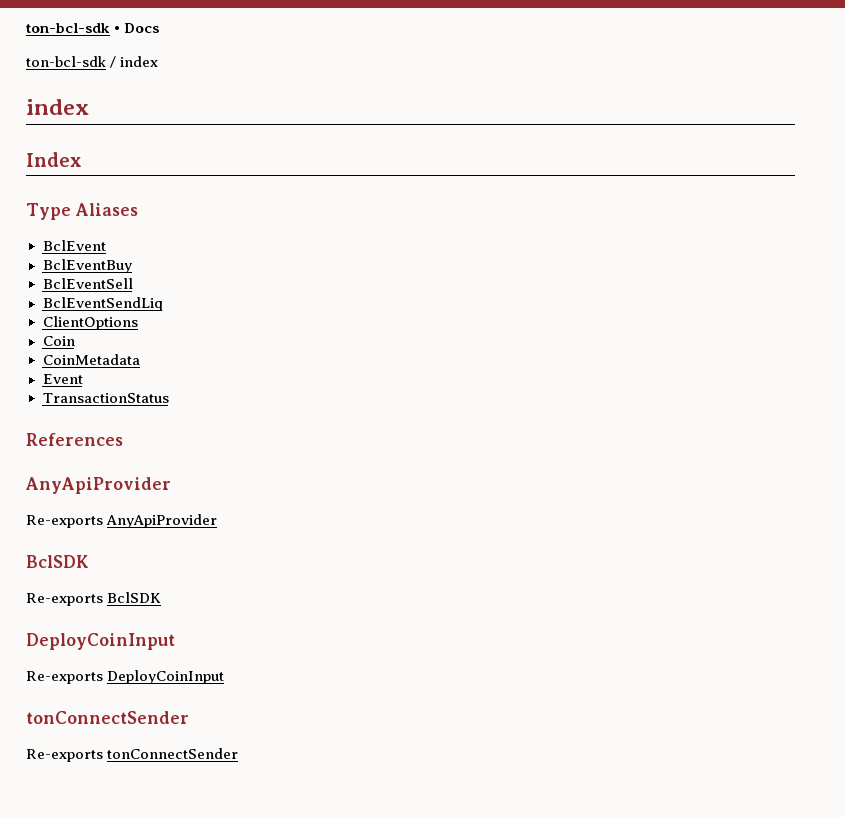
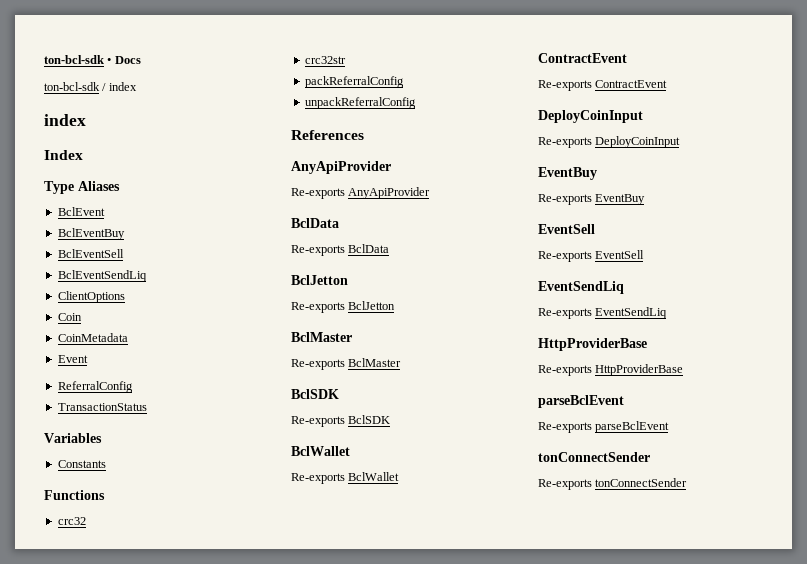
+ ReferralConfig
+ Variables
+ Constants
+ Functions
+ crc32
+ crc32str
+ packReferralConfig
+ unpackReferralConfig
  References
  AnyApiProvider
  Re-exports AnyApiProvider
+ BclData
+ Re-exports BclData
+ BclJetton
+ Re-exports BclJetton
+ BclMaster
+ Re-exports BclMaster
  BclSDK
  Re-exports BclSDK
+ BclWallet
+ Re-exports BclWallet
+ ContractEvent
+ Re-exports ContractEvent
  DeployCoinInput
  Re-exports DeployCoinInput
+ EventBuy
+ Re-exports EventBuy
+ EventSell
+ Re-exports EventSell
+ EventSendLiq
+ Re-exports EventSendLiq
+ HttpProviderBase
+ Re-exports HttpProviderBase
+ parseBclEvent
+ Re-exports parseBclEvent

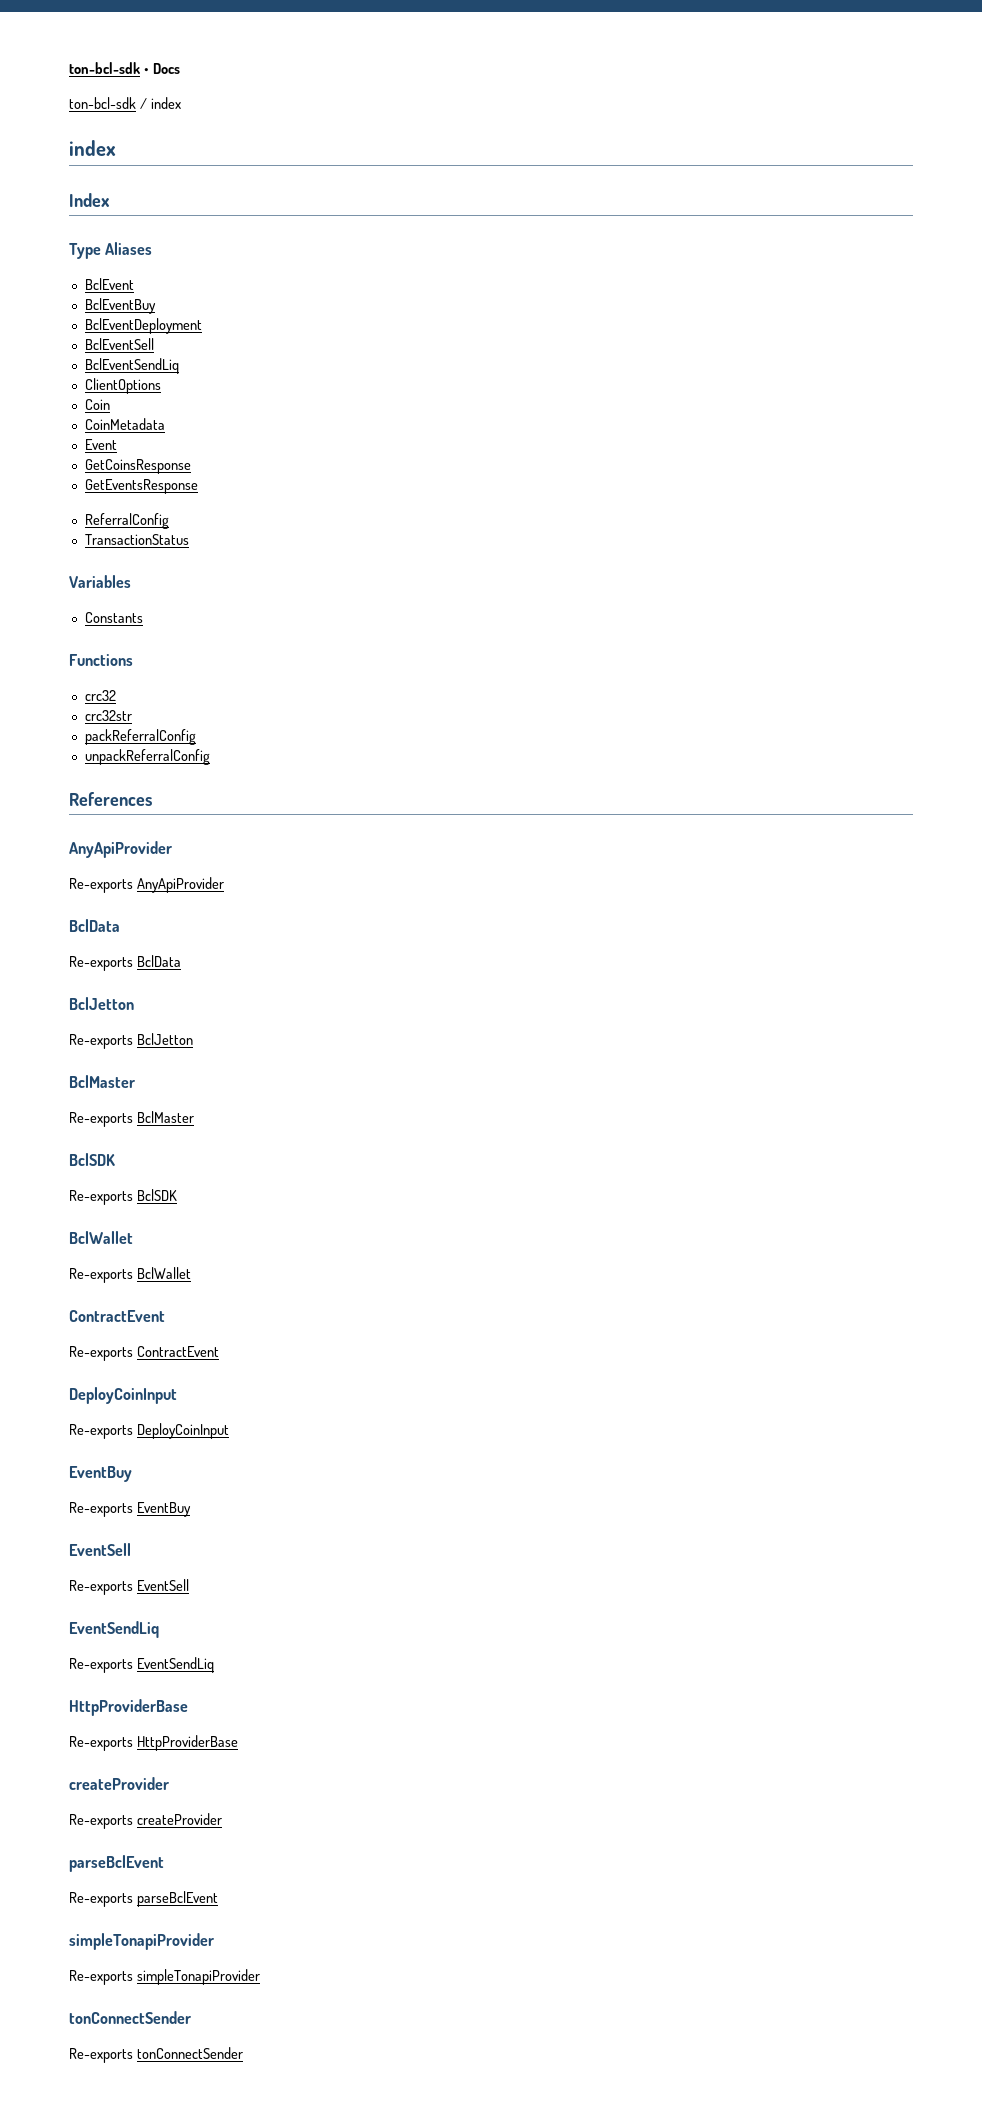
+ BclEventDeployment
+ GetCoinsResponse
+ GetEventsResponse
  Re-exports HttpProviderBase
+ createProvider
+ Re-exports createProvider
  Re-exports parseBclEvent
+ simpleTonapiProvider
+ Re-exports simpleTonapiProvider

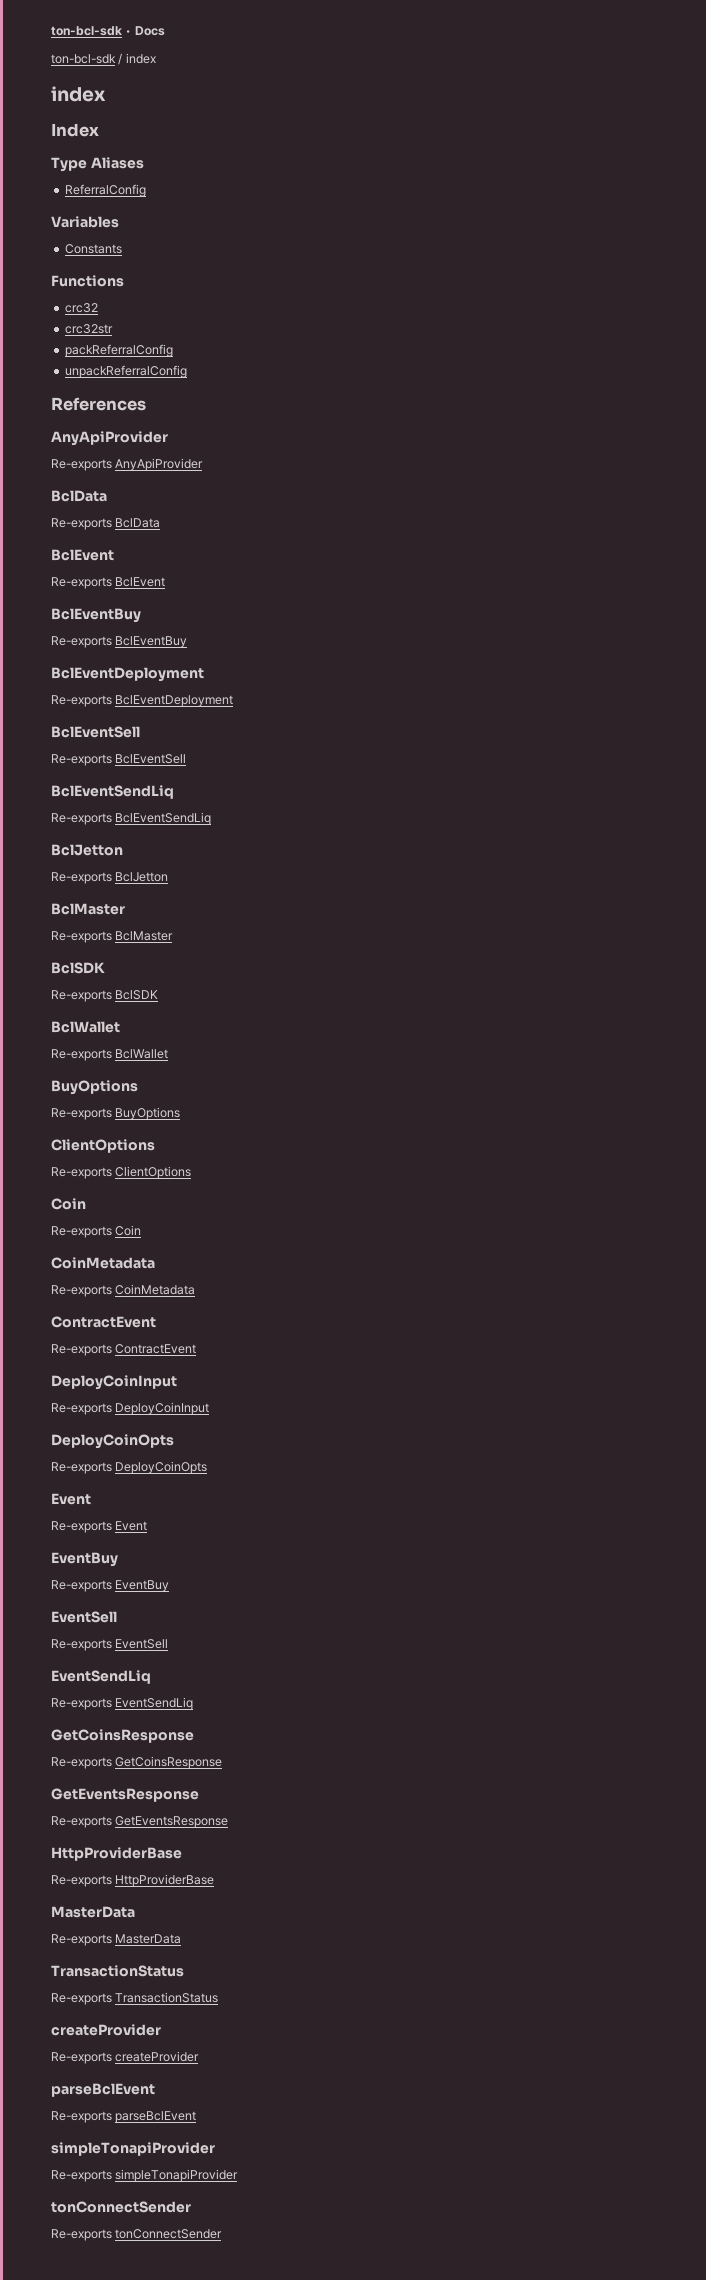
- BclEvent
- BclEventBuy
- BclEventDeployment
- BclEventSell
- BclEventSendLiq
- ClientOptions
- Coin
- CoinMetadata
- Event
- GetCoinsResponse
- GetEventsResponse
- TransactionStatus
  Re-exports BclData
+ BclEvent
+ Re-exports BclEvent
+ BclEventBuy
+ Re-exports BclEventBuy
+ BclEventDeployment
+ Re-exports BclEventDeployment
+ BclEventSell
+ Re-exports BclEventSell
+ BclEventSendLiq
+ Re-exports BclEventSendLiq
  Re-exports BclWallet
+ BuyOptions
+ Re-exports BuyOptions
+ ClientOptions
+ Re-exports ClientOptions
+ Coin
+ Re-exports Coin
+ CoinMetadata
+ Re-exports CoinMetadata
  Re-exports DeployCoinInput
+ DeployCoinOpts
+ Re-exports DeployCoinOpts
+ Event
+ Re-exports Event
  Re-exports EventSendLiq
+ GetCoinsResponse
+ Re-exports GetCoinsResponse
+ GetEventsResponse
+ Re-exports GetEventsResponse
  HttpProviderBase
  Re-exports HttpProviderBase
+ MasterData
+ Re-exports MasterData
+ TransactionStatus
+ Re-exports TransactionStatus

